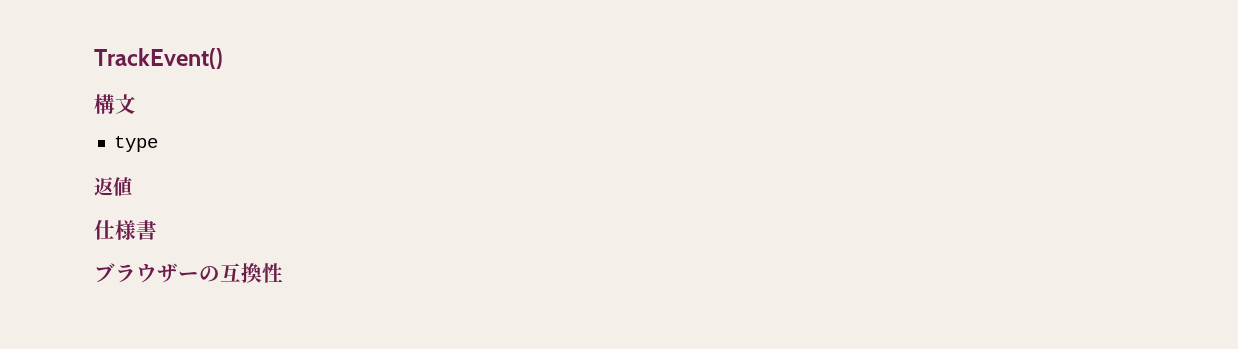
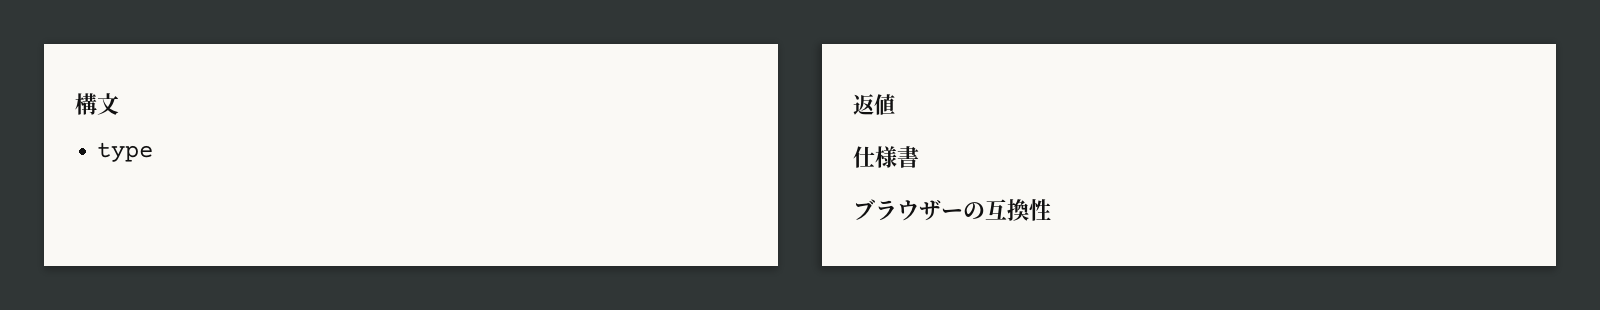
- TrackEvent()

